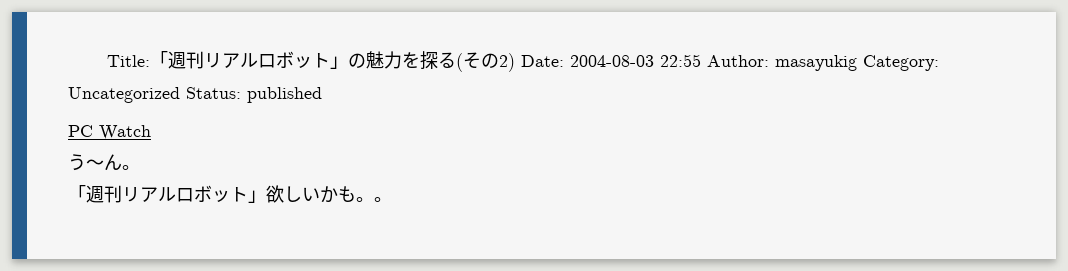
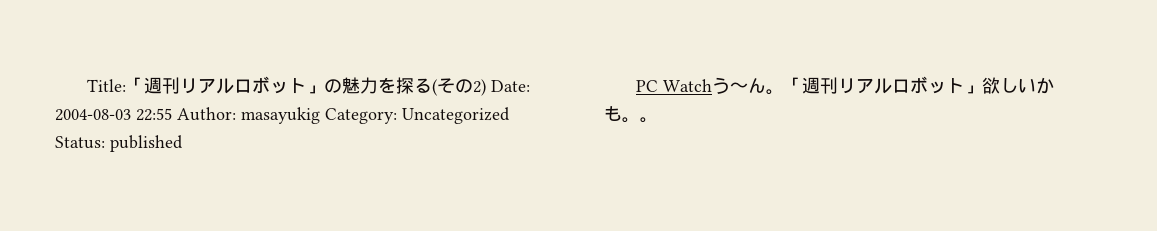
- PC Watch
- う〜ん。
- 「週刊リアルロボット」欲しいかも。
+ PC Watchう〜ん。「週刊リアルロボット」欲しいかも。

